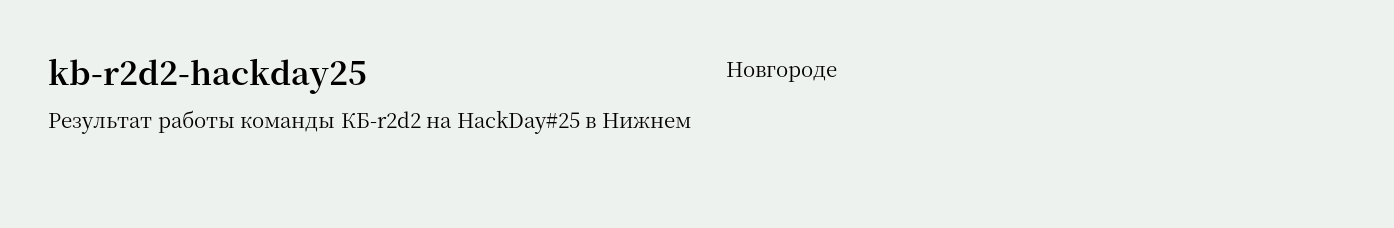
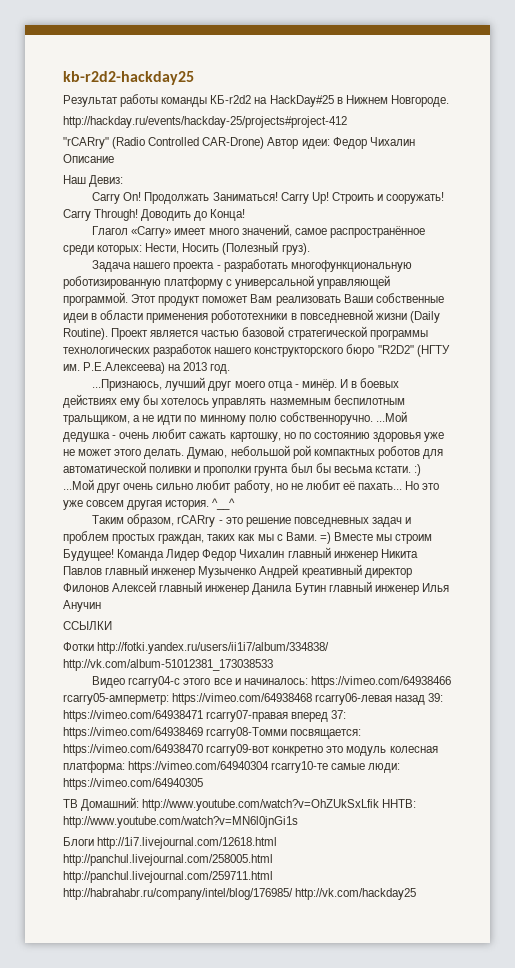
- Результат работы команды КБ-r2d2 на HackDay#25 в Нижнем Новгороде
+ Результат работы команды КБ-r2d2 на HackDay#25 в Нижнем Новгороде.
+ http://hackday.ru/events/hackday-25/projects#project-412
+ "rCARry" (Radio Controlled CAR-Drone) Автор идеи: Федор Чихалин Описание
+ Наш Девиз:
+ Carry On! Продолжать Заниматься! Carry Up! Строить и сооружать! Carry Through! Доводить до Конца!
+ Глагол «Carry» имеет много значений, самое распространённое среди которых: Нести, Носить (Полезный груз).
+ Задача нашего проекта - разработать многофункциональную роботизированную платформу с универсальной управляющей программой. Этот продукт поможет Вам реализовать Ваши собственные идеи в области применения робототехники в повседневной жизни (Daily Routine). Проект является частью базовой стратегической программы технологических разработок нашего конструкторского бюро "R2D2" (НГТУ им. Р.Е.Алексеева) на 2013 год.
+ ...Признаюсь, лучший друг моего отца - минёр. И в боевых действиях ему бы хотелось управлять назмемным беспилотным тральщиком, а не идти по минному полю собственноручно. ...Мой дедушка - очень любит сажать картошку, но по состоянию здоровья уже не может этого делать. Думаю, небольшой рой компактных роботов для автоматической поливки и прополки грунта был бы весьма кстати. :) ...Мой друг очень сильно любит работу, но не любит её пахать... Но это уже совсем другая история. ^__^
+ Таким образом, rCARry - это решение повседневных задач и проблем простых граждан, таких как мы с Вами. =) Вместе мы строим Будущее! Команда Лидер Федор Чихалин главный инженер Никита Павлов главный инженер Музыченко Андрей креативный директор Филонов Алексей главный инженер Данила Бутин главный инженер Илья Анучин
+ ССЫЛКИ
+ Фотки http://fotki.yandex.ru/users/ii1i7/album/334838/ http://vk.com/album-51012381_173038533
+ Видео rcarry04-с этого все и начиналось: https://vimeo.com/64938466 rcarry05-амперметр: https://vimeo.com/64938468 rcarry06-левая назад 39: https://vimeo.com/64938471 rcarry07-правая вперед 37: https://vimeo.com/64938469 rcarry08-Томми посвящается: https://vimeo.com/64938470 rcarry09-вот конкретно это модуль колесная платформа: https://vimeo.com/64940304 rcarry10-те самые люди: https://vimeo.com/64940305
+ ТВ Домашний: http://www.youtube.com/watch?v=OhZUkSxLfik ННТВ: http://www.youtube.com/watch?v=MN6l0jnGi1s
+ Блоги http://1i7.livejournal.com/12618.html http://panchul.livejournal.com/258005.html http://panchul.livejournal.com/259711.html http://habrahabr.ru/company/intel/blog/176985/ http://vk.com/hackday25

